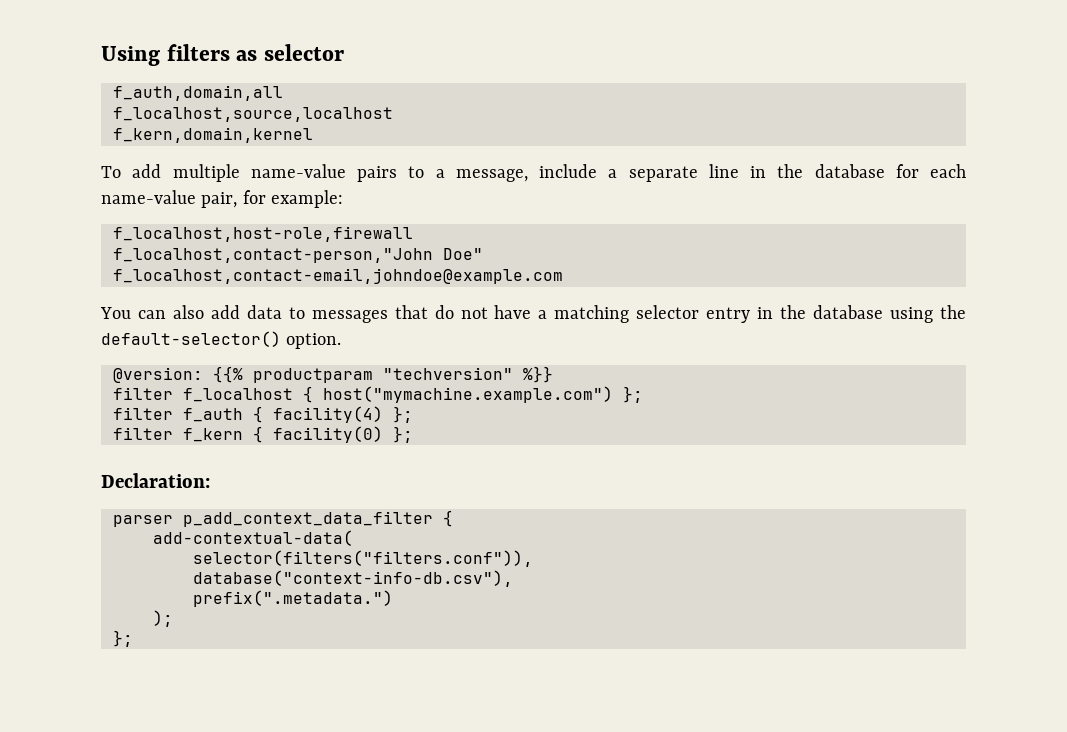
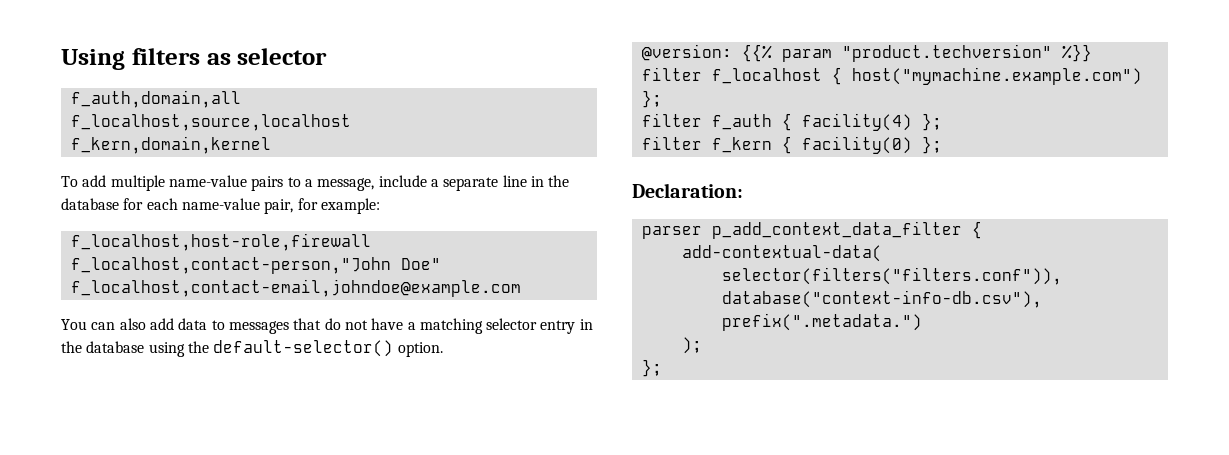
- @version: {{% productparam "techversion" %}}
+ @version: {{% param "product.techversion" %}}

